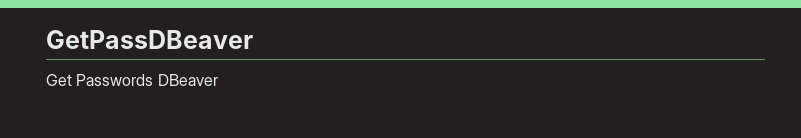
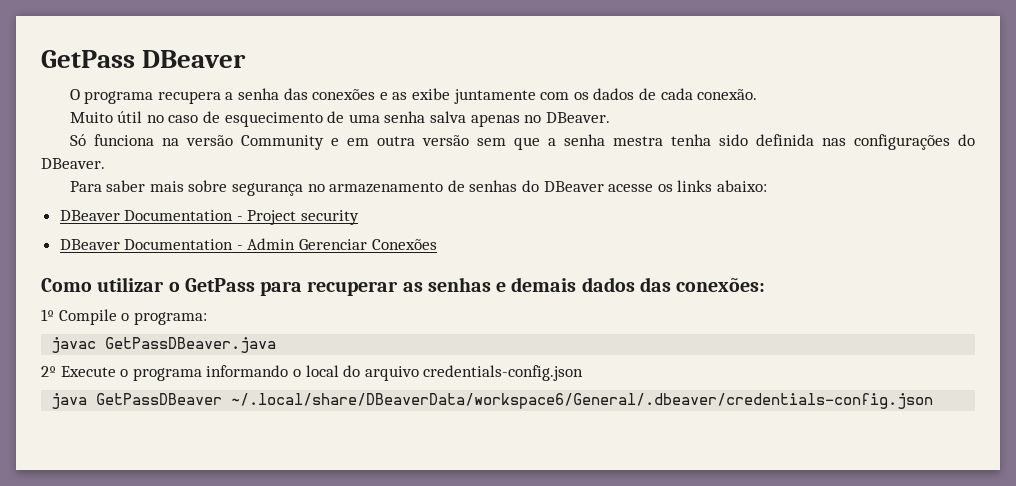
- GetPassDBeaver
- Get Passwords DBeaver
+ GetPass DBeaver
+ O programa recupera a senha das conexões e as exibe juntamente com os dados de cada conexão.
+ Muito útil no caso de esquecimento de uma senha salva apenas no DBeaver.
+ Só funciona na versão Community e em outra versão sem que a senha mestra tenha sido definida nas configurações do DBeaver.
+ Para saber mais sobre segurança no armazenamento de senhas do DBeaver acesse os links abaixo:
+ DBeaver Documentation - Project security
+ DBeaver Documentation - Admin Gerenciar Conexões
+ Como utilizar o GetPass para recuperar as senhas e demais dados das conexões:
+ 1º Compile o programa:
+ javac GetPassDBeaver.java
+ 2º Execute o programa informando o local do arquivo credentials-config.json
+ java GetPassDBeaver ~/.local/share/DBeaverData/workspace6/General/.dbeaver/credentials-config.json

